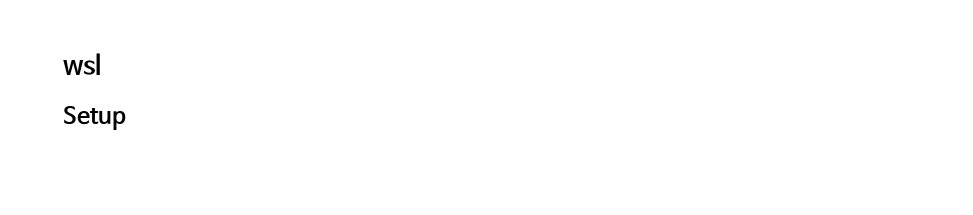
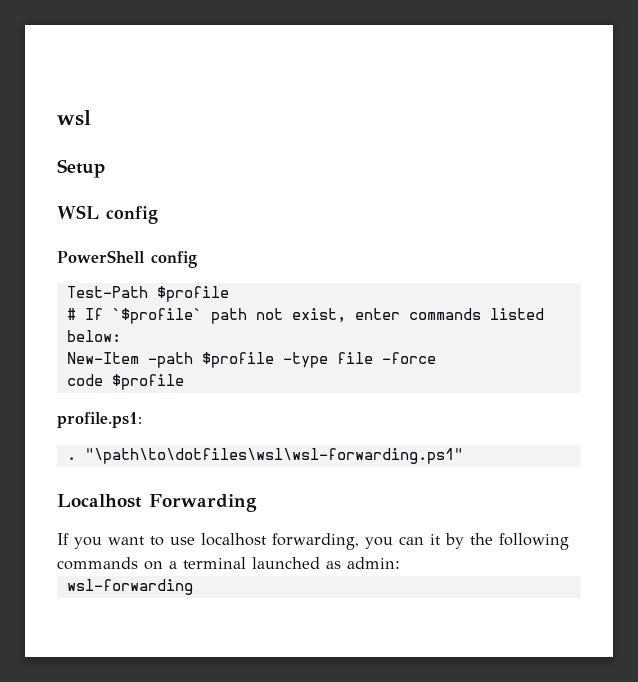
+ WSL config
+ PowerShell config
+ Test-Path $profile
+ # If `$profile` path not exist, enter commands listed below:
+ New-Item -path $profile -type file -force
+ code $profile
+ profile.ps1:
+ . "\path\to\dotfiles\wsl\wsl-forwarding.ps1"
+ Localhost Forwarding
+ If you want to use localhost forwarding, you can it by the following commands on a terminal launched as admin:
+ wsl-forwarding

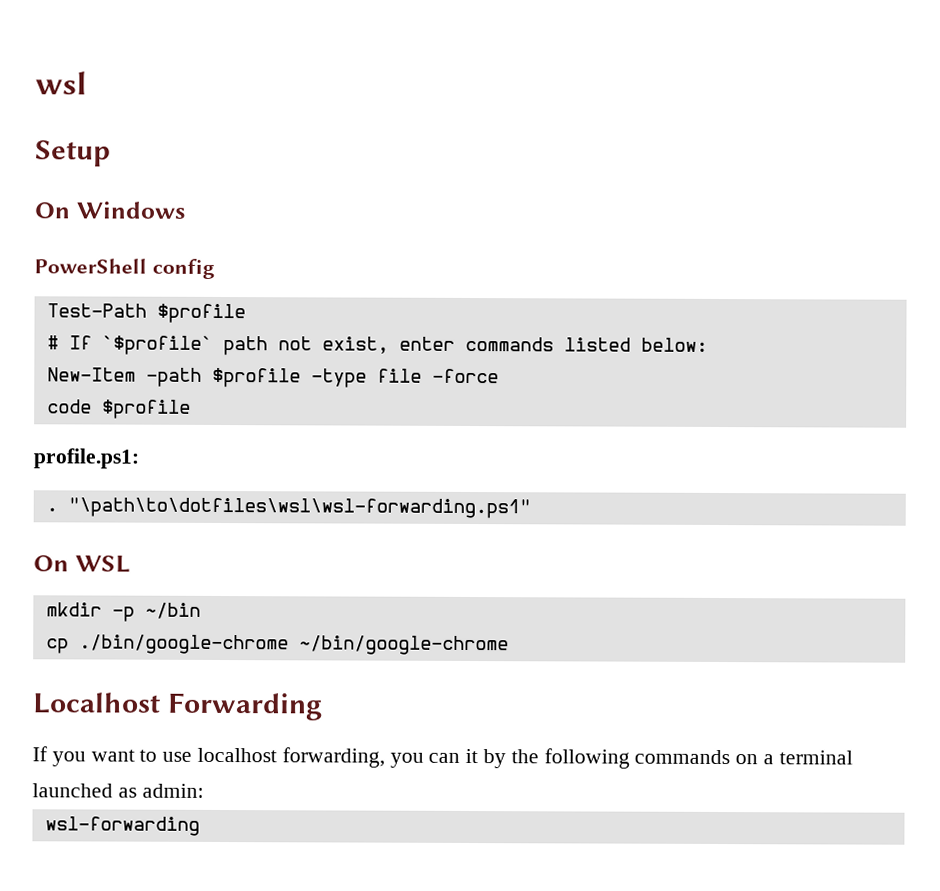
- WSL config
+ On Windows
+ On WSL
+ mkdir -p ~/bin
+ cp ./bin/google-chrome ~/bin/google-chrome

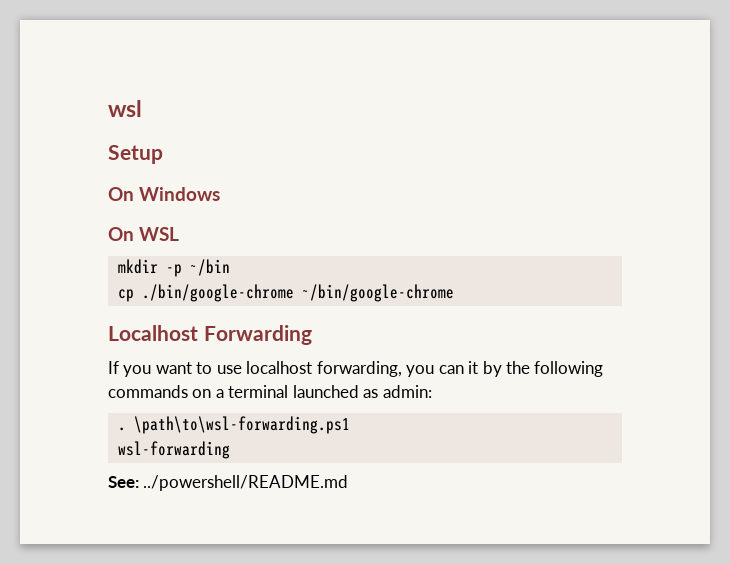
- PowerShell config
- Test-Path $profile
- # If `$profile` path not exist, enter commands listed below:
- New-Item -path $profile -type file -force
- code $profile
- profile.ps1:
- . "\path\to\dotfiles\wsl\wsl-forwarding.ps1"
+ . \path\to\wsl-forwarding.ps1
+ See: ../powershell/README.md

